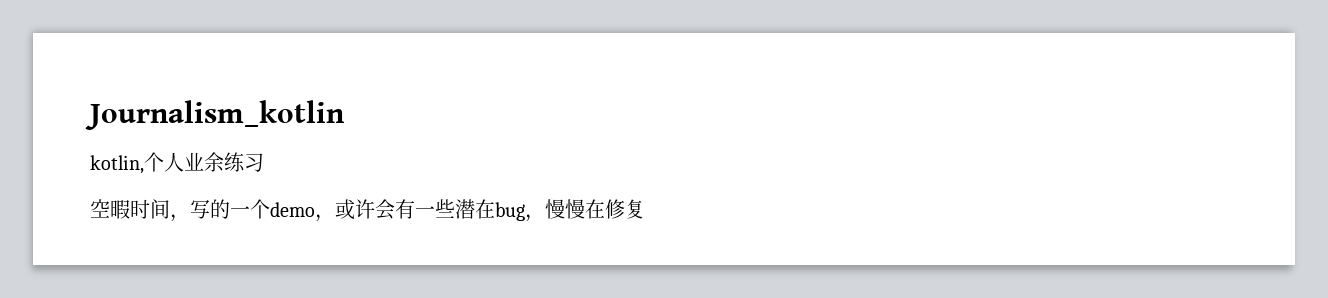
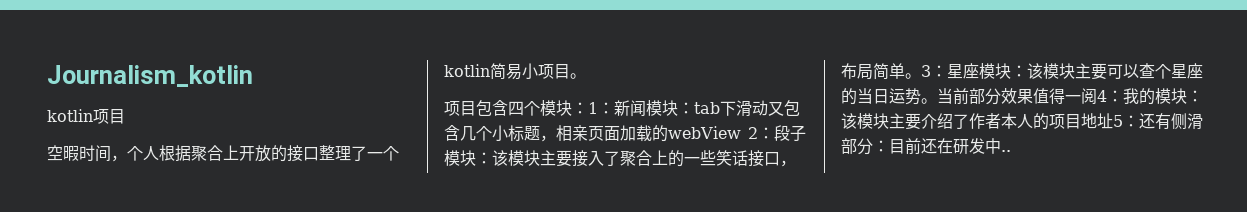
- kotlin,个人业余练习
+ kotlin项目
- 空暇时间，写的一个demo，或许会有一些潜在bug，慢慢在修复
+ 空暇时间，个人根据聚合上开放的接口整理了一个kotlin简易小项目。
+ 项目包含四个模块：1：新闻模块：tab下滑动又包含几个小标题，相亲页面加载的webView 2：段子模块：该模块主要接入了聚合上的一些笑话接口，布局简单。3：星座模块：该模块主要可以查个星座的当日运势。当前部分效果值得一阅4：我的模块：该模块主要介绍了作者本人的项目地址5：还有侧滑部分：目前还在研发中..

